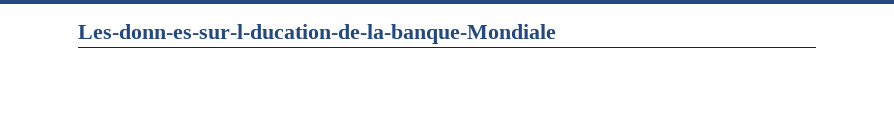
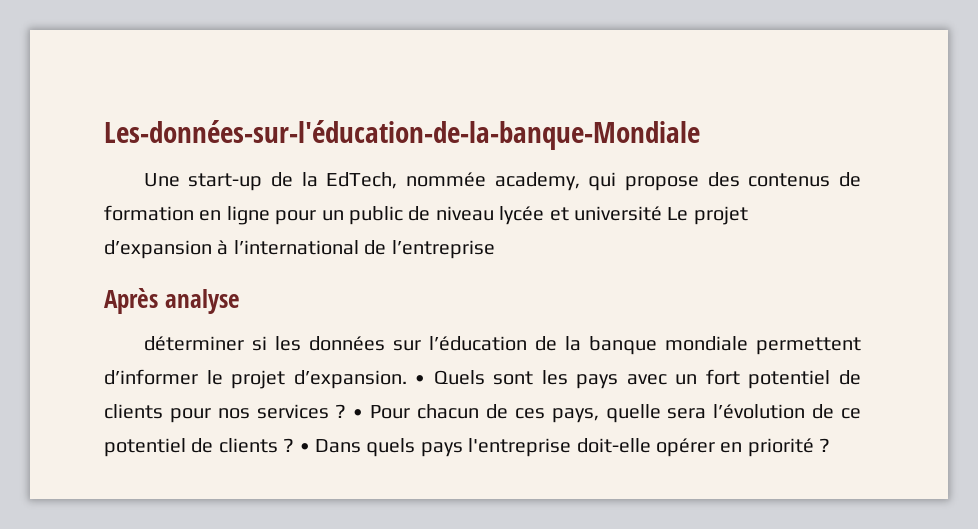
- Les-donn-es-sur-l-ducation-de-la-banque-Mondiale
+ Les-données-sur-l'éducation-de-la-banque-Mondiale
+ Une start-up de la EdTech, nommée academy, qui propose des contenus de formation en ligne pour un public de niveau lycée et université Le projet d’expansion à l’international de l’entreprise
+ Après analyse
+ déterminer si les données sur l’éducation de la banque mondiale permettent d’informer le projet d’expansion. • Quels sont les pays avec un fort potentiel de clients pour nos services ? • Pour chacun de ces pays, quelle sera l’évolution de ce potentiel de clients ? • Dans quels pays l'entreprise doit-elle opérer en priorité ?

